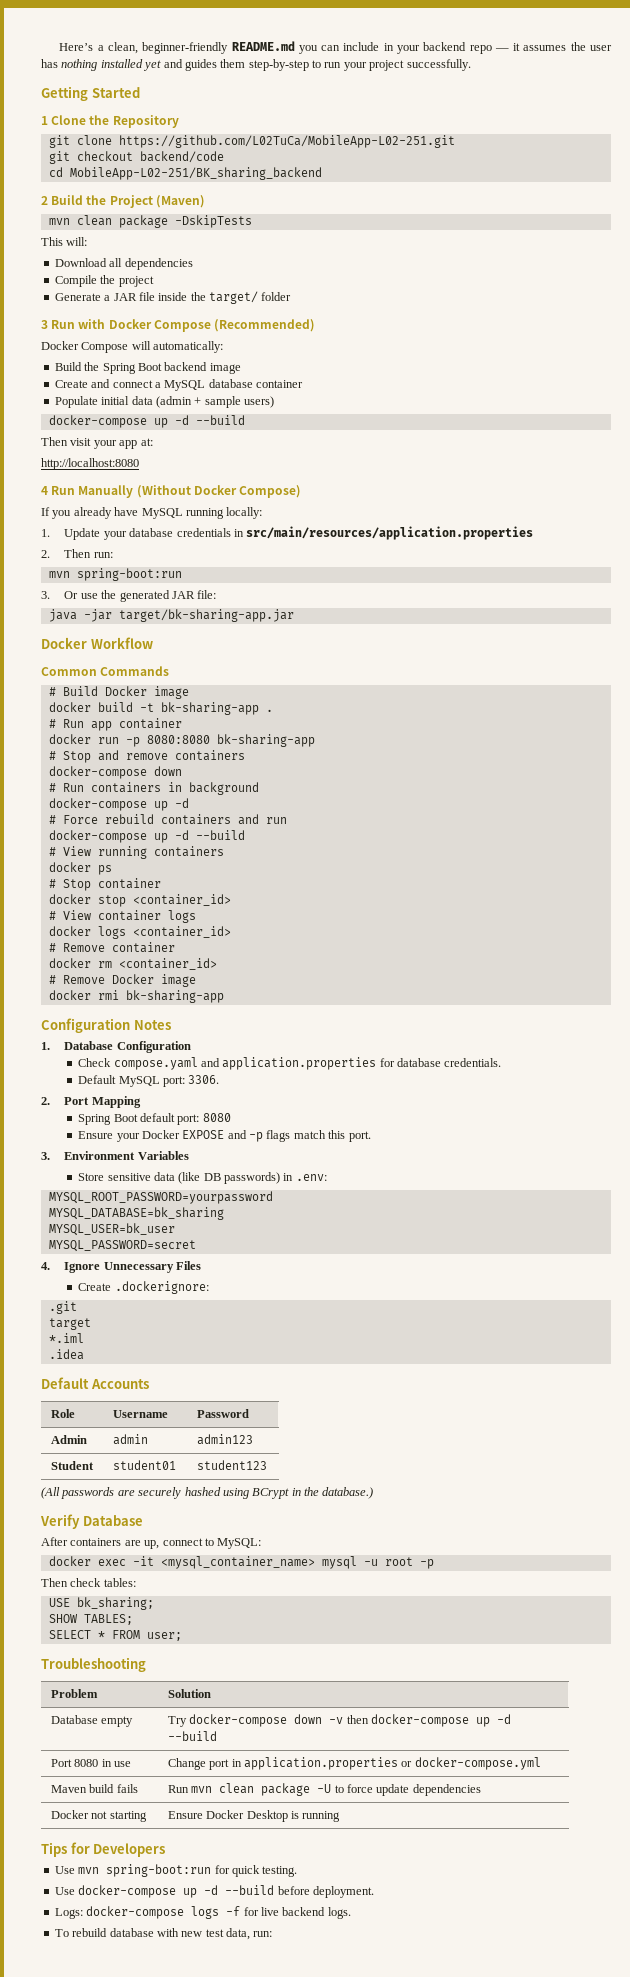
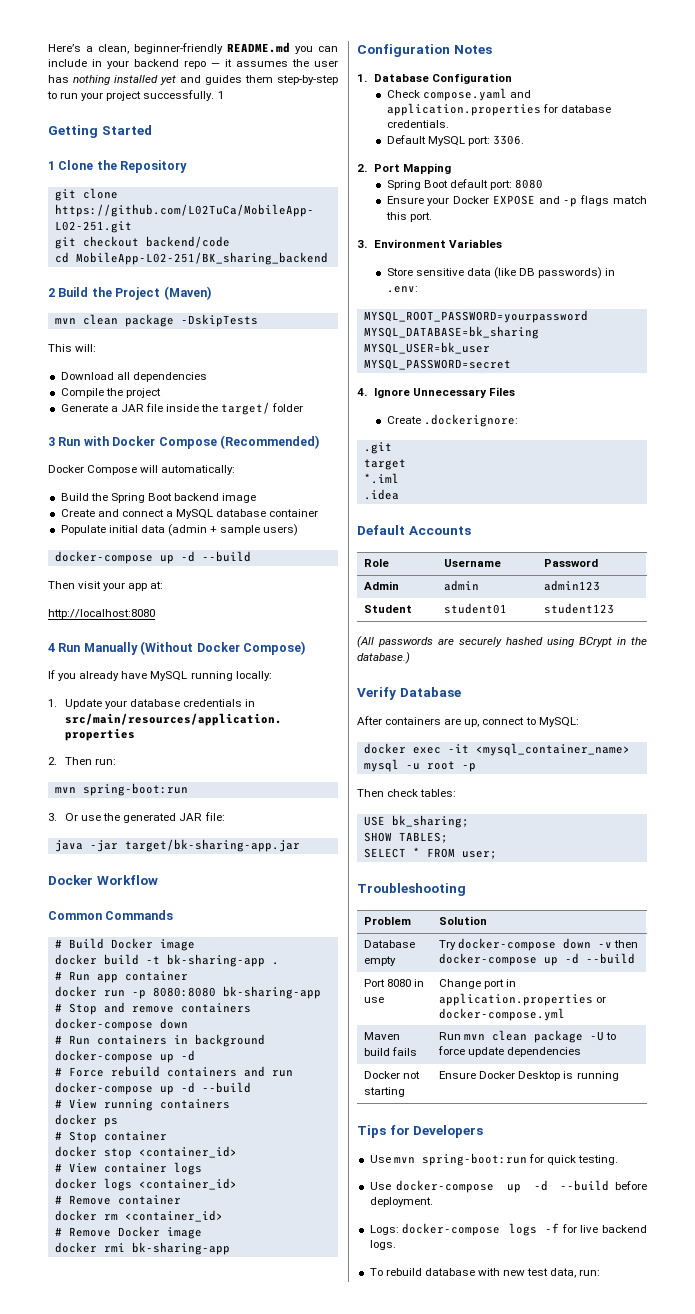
- Here’s a clean, beginner-friendly README.md you can include in your backend repo — it assumes the user has nothing installed yet and guides them step-by-step to run your project successfully.
+ Here’s a clean, beginner-friendly README.md you can include in your backend repo — it assumes the user has nothing installed yet and guides them step-by-step to run your project successfully. 1

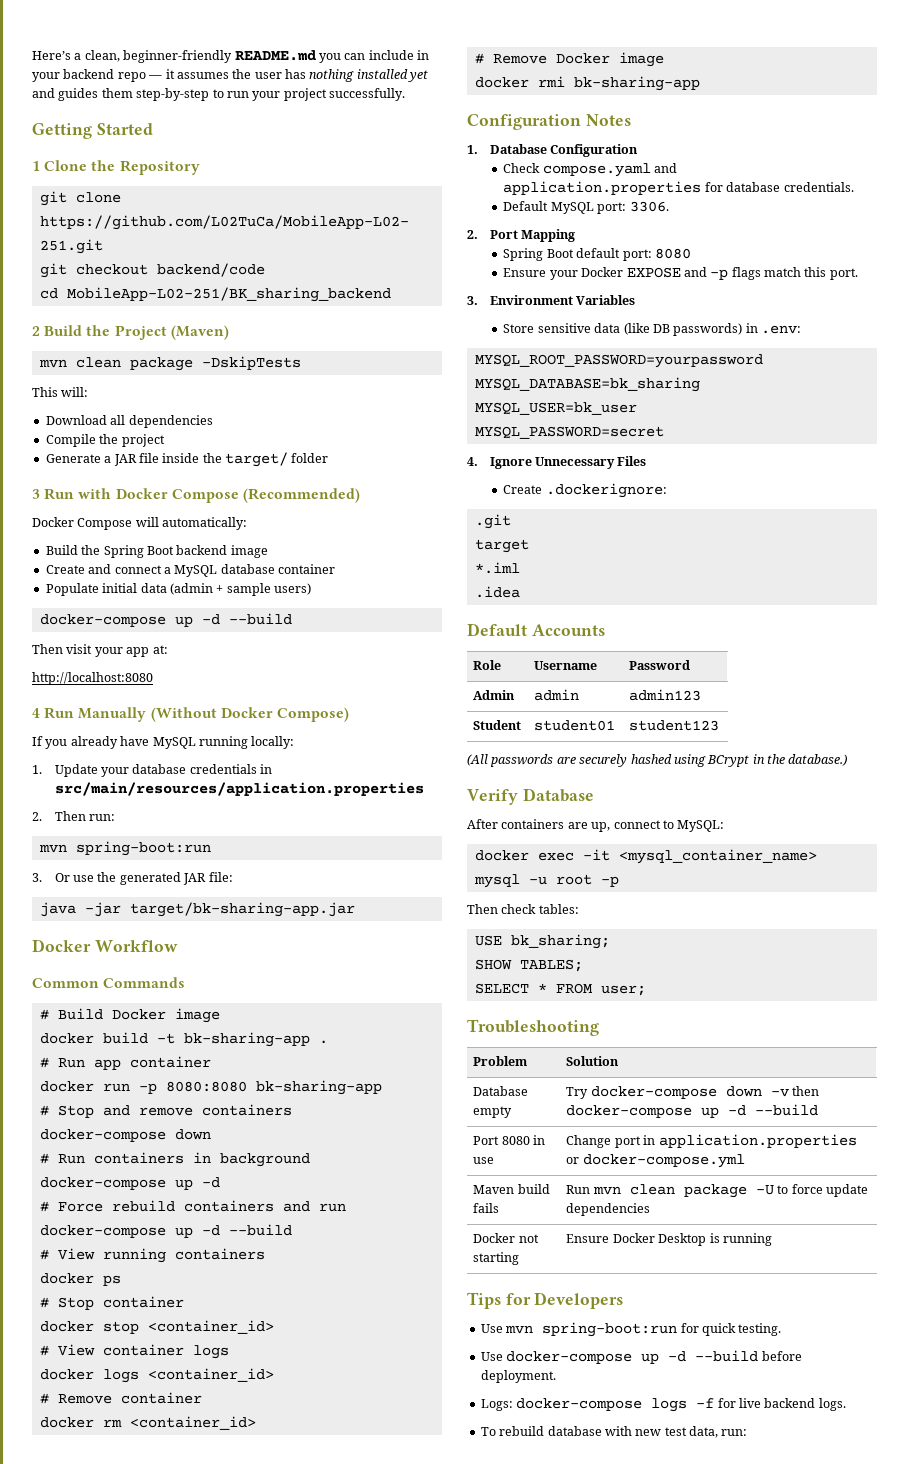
- Here’s a clean, beginner-friendly README.md you can include in your backend repo — it assumes the user has nothing installed yet and guides them step-by-step to run your project successfully. 1
+ Here’s a clean, beginner-friendly README.md you can include in your backend repo — it assumes the user has nothing installed yet and guides them step-by-step to run your project successfully.

